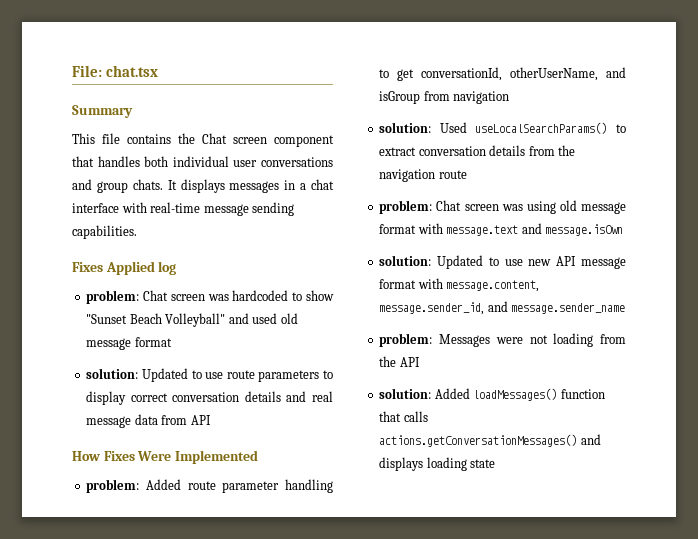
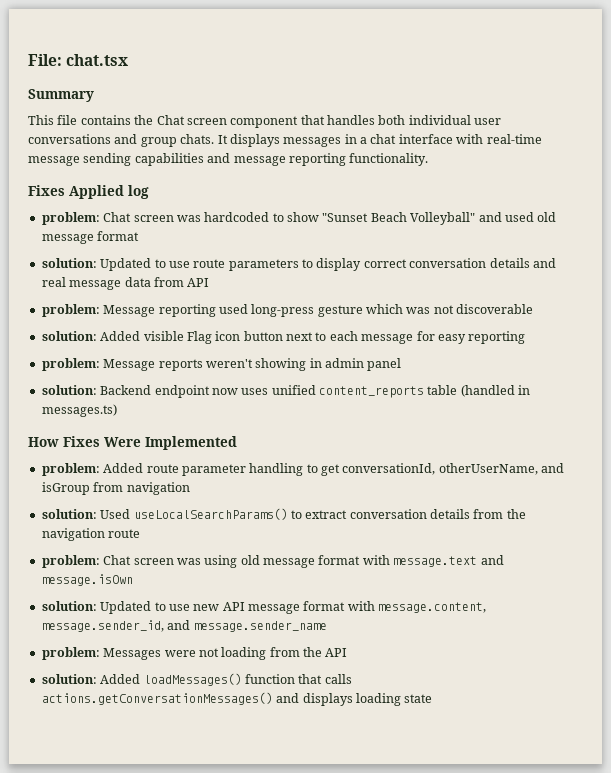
- It displays messages in a chat interface with real-time message sending capabilities.
+ It displays messages in a chat interface with real-time message sending capabilities and message reporting functionality.
+ problem: Message reporting used long-press gesture which was not discoverable
+ solution: Added visible Flag icon button next to each message for easy reporting
+ problem: Message reports weren't showing in admin panel
+ solution: Backend endpoint now uses unified content_reports table (handled in messages.ts)

